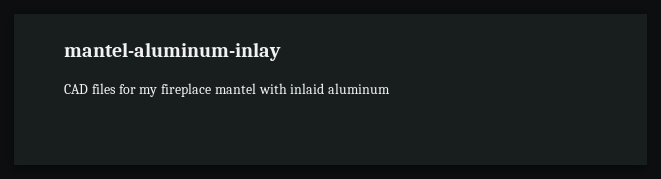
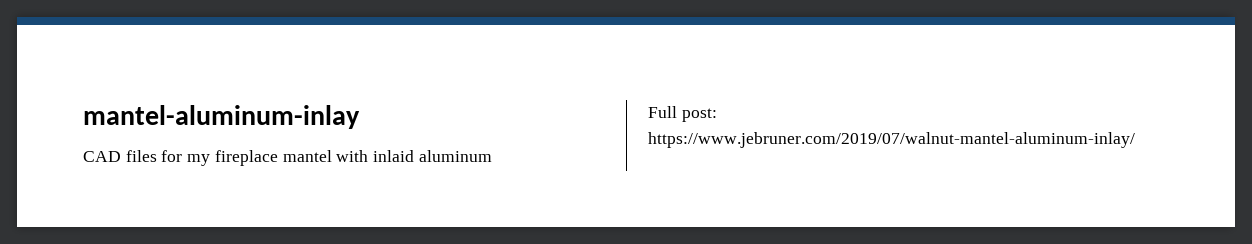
+ Full post: https://www.jebruner.com/2019/07/walnut-mantel-aluminum-inlay/

